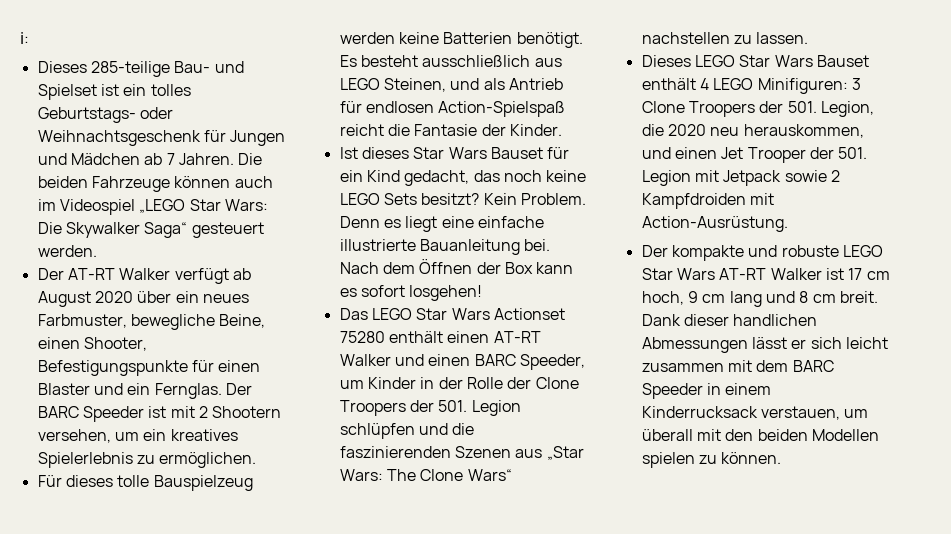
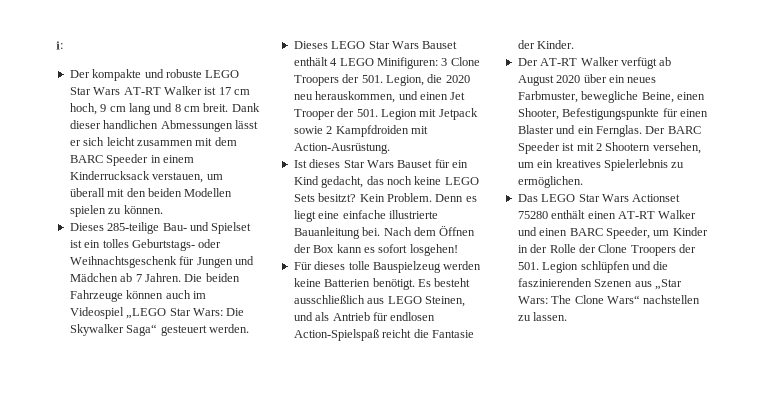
- Dieses 285-teilige Bau- und Spielset ist ein tolles Geburtstags- oder Weihnachtsgeschenk für Jungen und Mädchen ab 7 Jahren. Die beiden Fahrzeuge können auch im Videospiel „LEGO Star Wars: Die Skywalker Saga“ gesteuert werden.
- Der AT-RT Walker verfügt ab August 2020 über ein neues Farbmuster, bewegliche Beine, einen Shooter, Befestigungspunkte für einen Blaster und ein Fernglas. Der BARC Speeder ist mit 2 Shootern versehen, um ein kreatives Spielerlebnis zu ermöglichen.
- Für dieses tolle Bauspielzeug werden keine Batterien benötigt. Es besteht ausschließlich aus LEGO Steinen, und als Antrieb für endlosen Action-Spielspaß reicht die Fantasie der Kinder.
- Ist dieses Star Wars Bauset für ein Kind gedacht, das noch keine LEGO Sets besitzt? Kein Problem. Denn es liegt eine einfache illustrierte Bauanleitung bei. Nach dem Öffnen der Box kann es sofort losgehen!
- Das LEGO Star Wars Actionset 75280 enthält einen AT-RT Walker und einen BARC Speeder, um Kinder in der Rolle der Clone Troopers der 501. Legion schlüpfen und die faszinierenden Szenen aus „Star Wars: The Clone Wars“ nachstellen zu lassen.
- Dieses LEGO Star Wars Bauset enthält 4 LEGO Minifiguren: 3 Clone Troopers der 501. Legion, die 2020 neu herauskommen, und einen Jet Trooper der 501. Legion mit Jetpack sowie 2 Kampfdroiden mit Action-Ausrüstung.
+ Dieses 285-teilige Bau- und Spielset ist ein tolles Geburtstags- oder Weihnachtsgeschenk für Jungen und Mädchen ab 7 Jahren. Die beiden Fahrzeuge können auch im Videospiel „LEGO Star Wars: Die Skywalker Saga“ gesteuert werden.
+ Dieses LEGO Star Wars Bauset enthält 4 LEGO Minifiguren: 3 Clone Troopers der 501. Legion, die 2020 neu herauskommen, und einen Jet Trooper der 501. Legion mit Jetpack sowie 2 Kampfdroiden mit Action-Ausrüstung.
+ Ist dieses Star Wars Bauset für ein Kind gedacht, das noch keine LEGO Sets besitzt? Kein Problem. Denn es liegt eine einfache illustrierte Bauanleitung bei. Nach dem Öffnen der Box kann es sofort losgehen!
+ Für dieses tolle Bauspielzeug werden keine Batterien benötigt. Es besteht ausschließlich aus LEGO Steinen, und als Antrieb für endlosen Action-Spielspaß reicht die Fantasie der Kinder.
+ Der AT-RT Walker verfügt ab August 2020 über ein neues Farbmuster, bewegliche Beine, einen Shooter, Befestigungspunkte für einen Blaster und ein Fernglas. Der BARC Speeder ist mit 2 Shootern versehen, um ein kreatives Spielerlebnis zu ermöglichen.
+ Das LEGO Star Wars Actionset 75280 enthält einen AT-RT Walker und einen BARC Speeder, um Kinder in der Rolle der Clone Troopers der 501. Legion schlüpfen und die faszinierenden Szenen aus „Star Wars: The Clone Wars“ nachstellen zu lassen.

